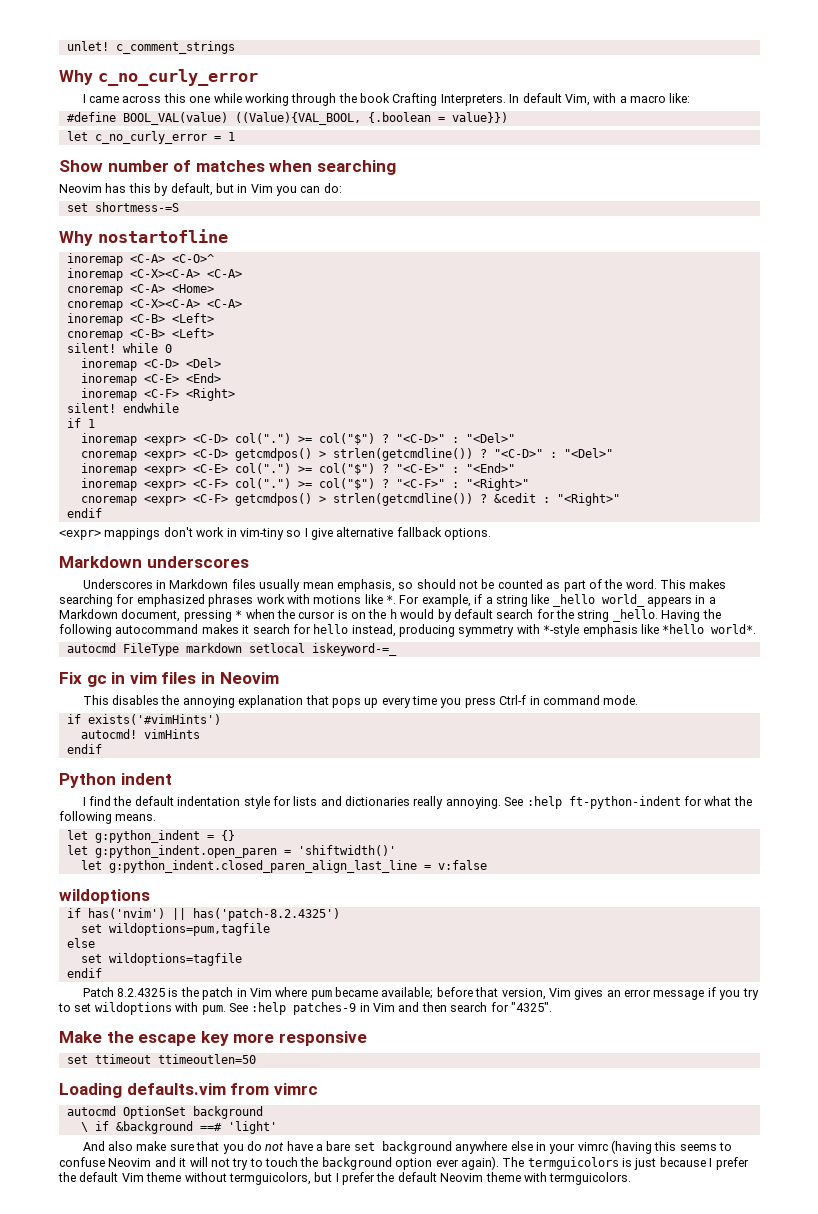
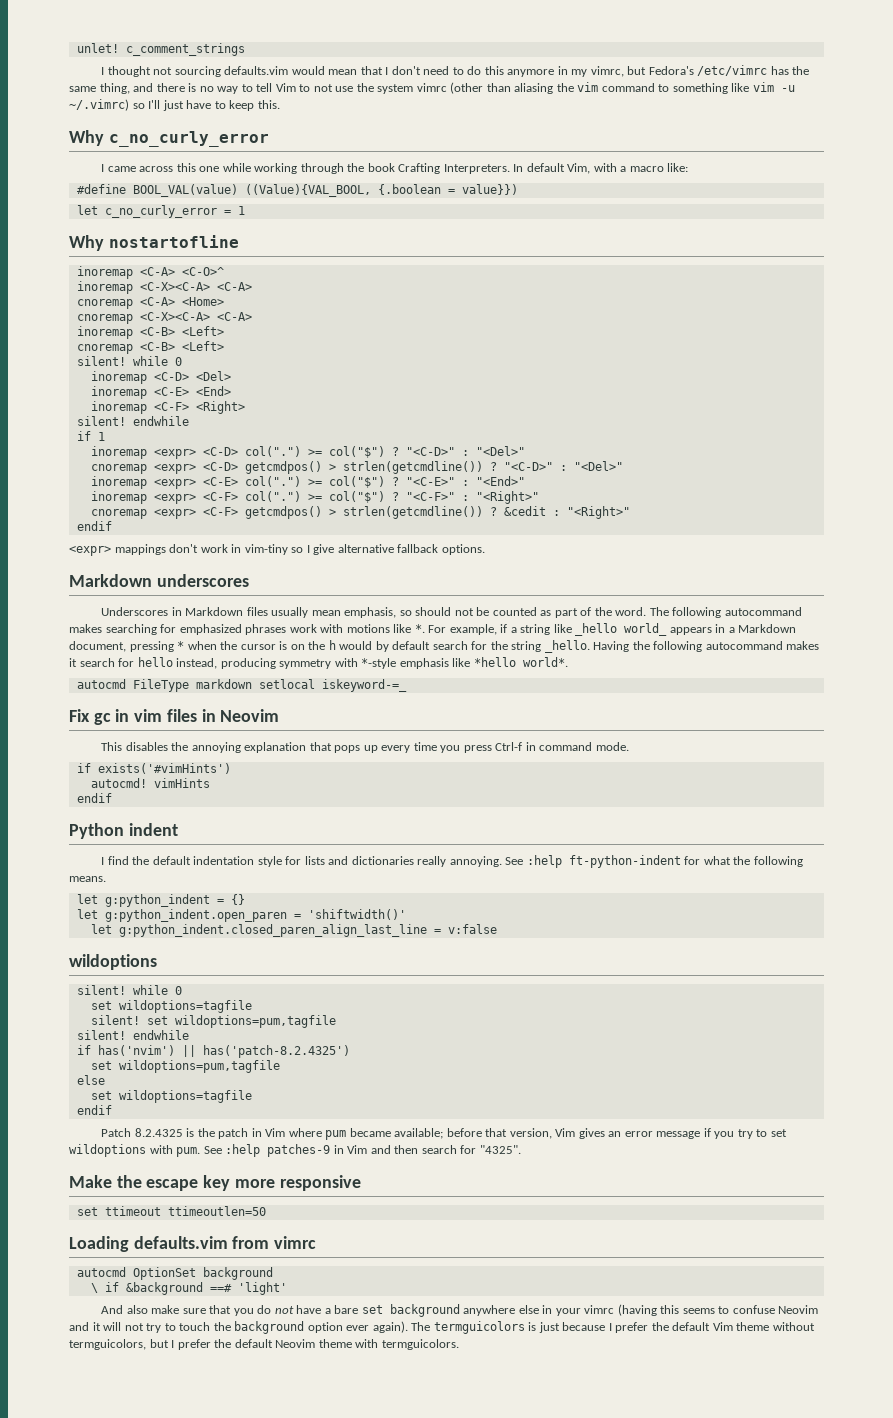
+ I thought not sourcing defaults.vim would mean that I don't need to do this anymore in my vimrc, but Fedora's /etc/vimrc has the same thing, and there is no way to tell Vim to not use the system vimrc (other than aliasing the vim command to something like vim -u ~/.vimrc) so I'll just have to keep this.
- Show number of matches when searching
- Neovim has this by default, but in Vim you can do:
- set shortmess-=S
- This makes searching for emphasized phrases work with motions like *.
+ The following autocommand makes searching for emphasized phrases work with motions like *.
  let g:python_indent.closed_paren_align_last_line = v:false
  wildoptions
+ silent! while 0
+ set wildoptions=tagfile
+ silent! set wildoptions=pum,tagfile
+ silent! endwhile

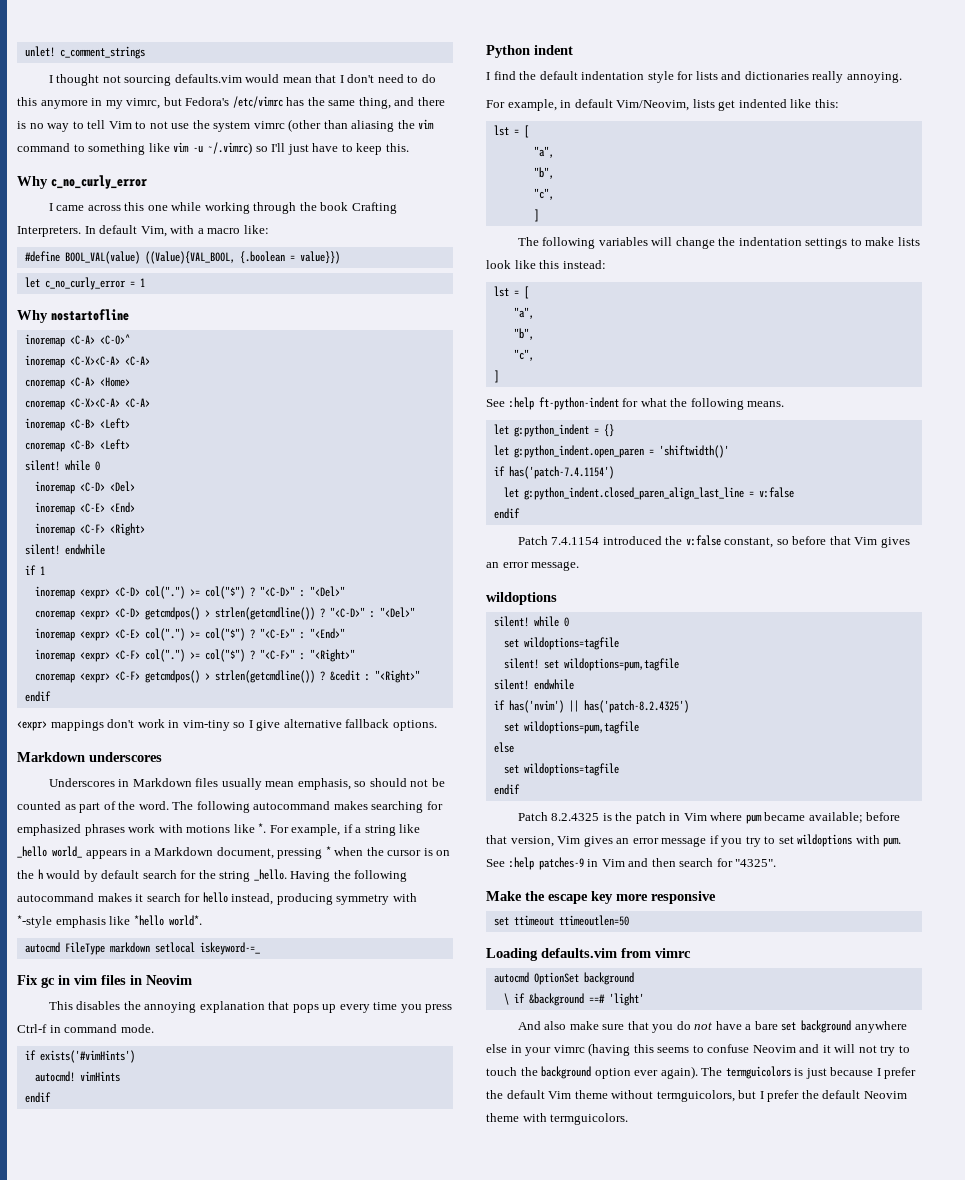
- I find the default indentation style for lists and dictionaries really annoying. See :help ft-python-indent for what the following means.
+ I find the default indentation style for lists and dictionaries really annoying.
+ For example, in default Vim/Neovim, lists get indented like this:
+ lst = [
+ "a",
+ "b",
+ "c",
+ ]
+ The following variables will change the indentation settings to make lists look like this instead:
+ lst = [
+ "a",
+ "b",
+ "c",
+ ]
+ See :help ft-python-indent for what the following means.
+ if has('patch-7.4.1154')
  let g:python_indent.closed_paren_align_last_line = v:false
+ endif
+ Patch 7.4.1154 introduced the v:false constant, so before that Vim gives an error message.

